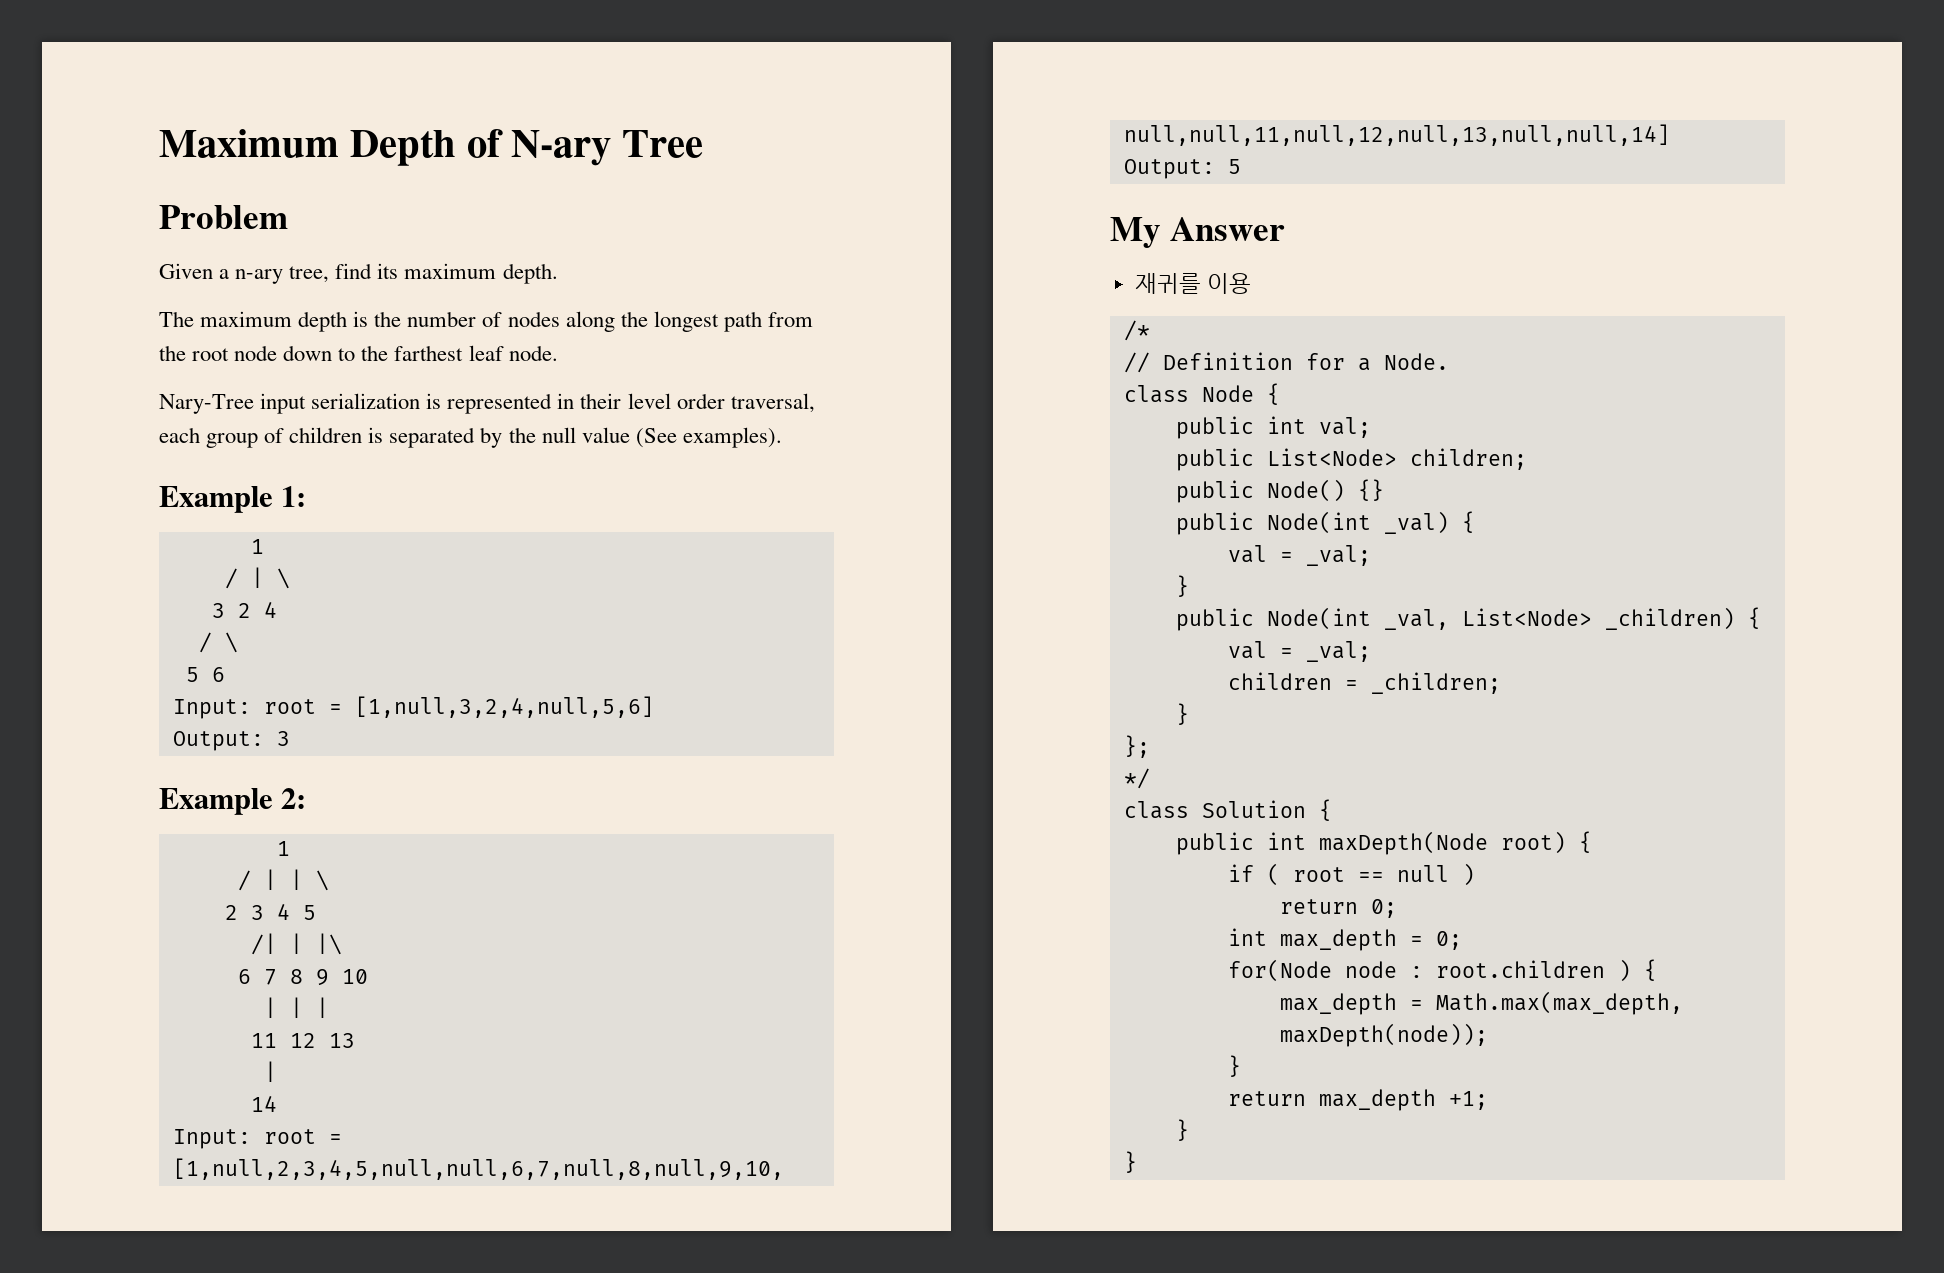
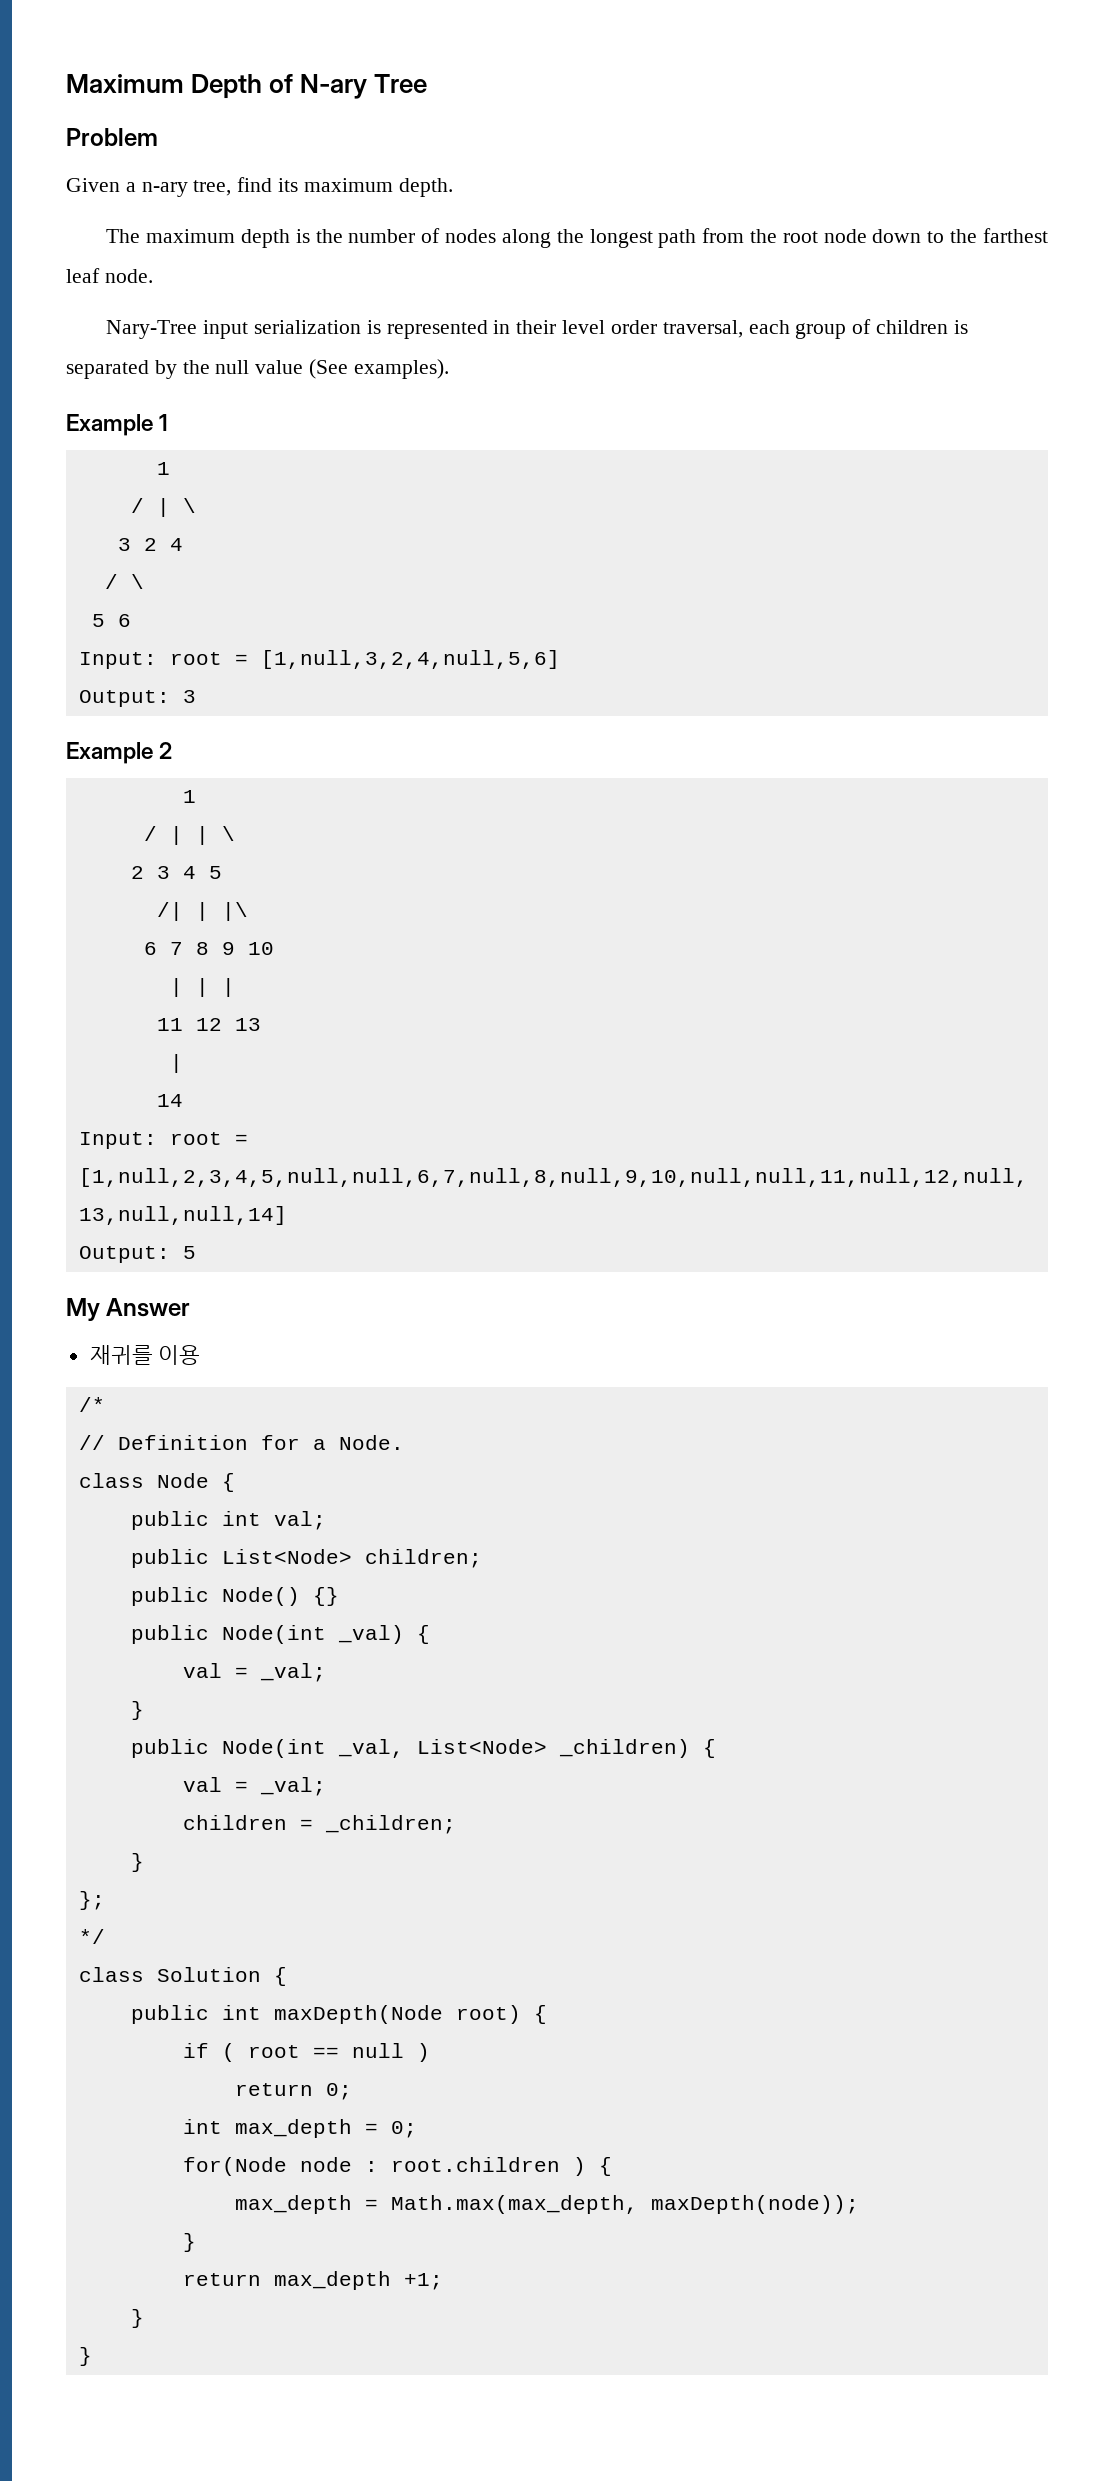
- Example 1:
+ Example 1
- Example 2:
+ Example 2

